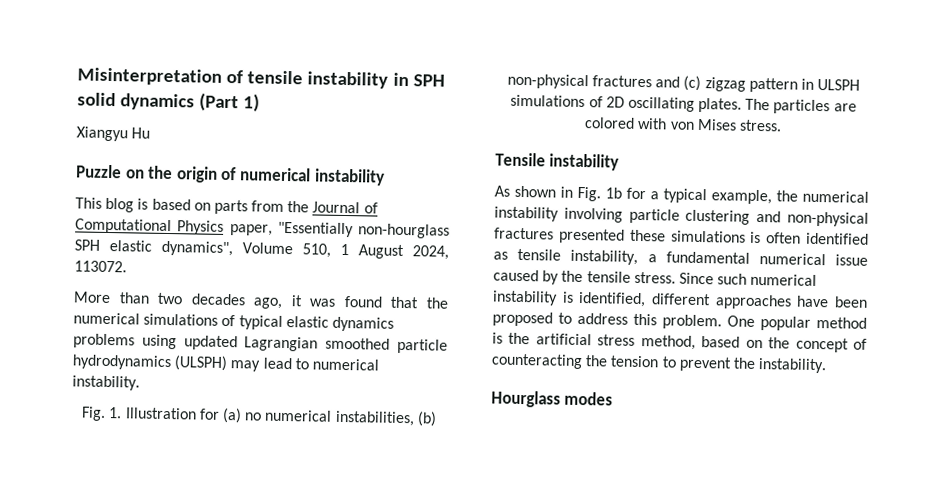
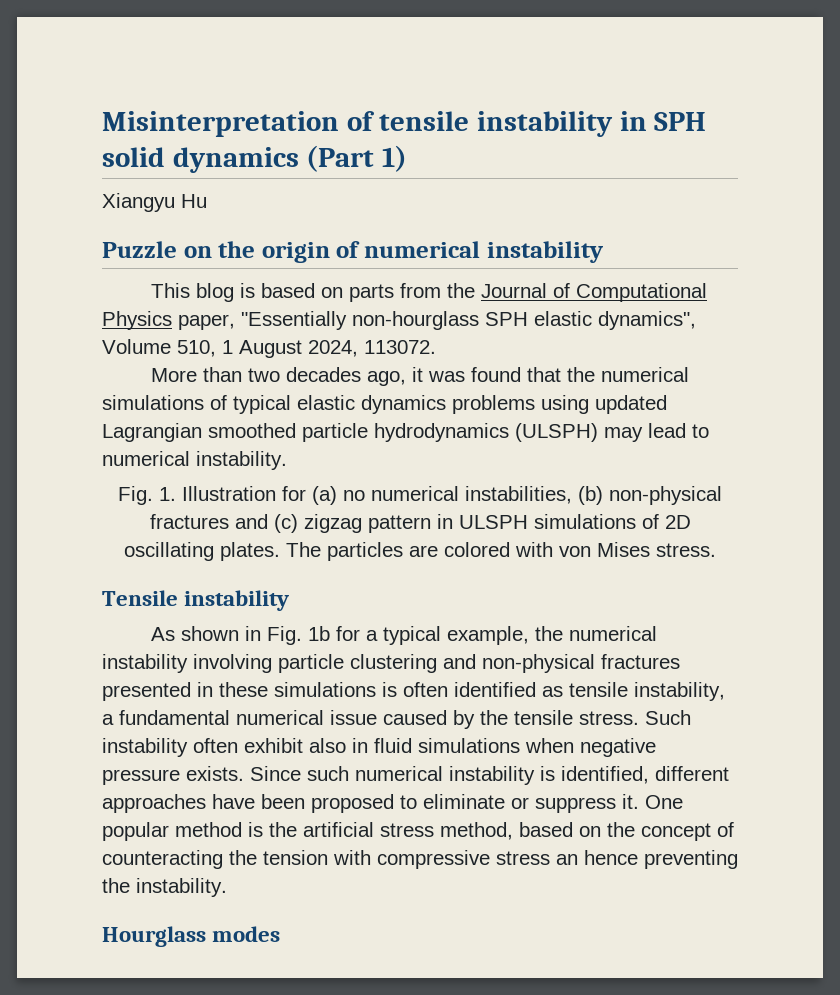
- As shown in Fig. 1b for a typical example, the numerical instability involving particle clustering and non-physical fractures presented these simulations is often identified as tensile instability, a fundamental numerical issue caused by the tensile stress.
+ As shown in Fig. 1b for a typical example, the numerical instability involving particle clustering and non-physical fractures presented in these simulations is often identified as tensile instability, a fundamental numerical issue caused by the tensile stress.
+ Such instability often exhibit also in fluid simulations when negative pressure exists.
- Since such numerical instability is identified, different approaches have been proposed to address this problem.
+ Since such numerical instability is identified, different approaches have been proposed to eliminate or suppress it.
- One popular method is the artificial stress method, based on the concept of counteracting the tension to prevent the instability.
+ One popular method is the artificial stress method, based on the concept of counteracting the tension with compressive stress an hence preventing the instability.

